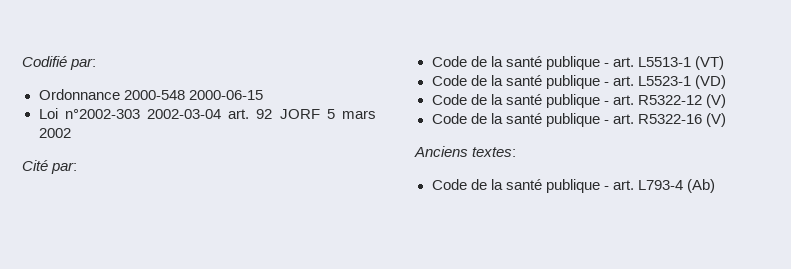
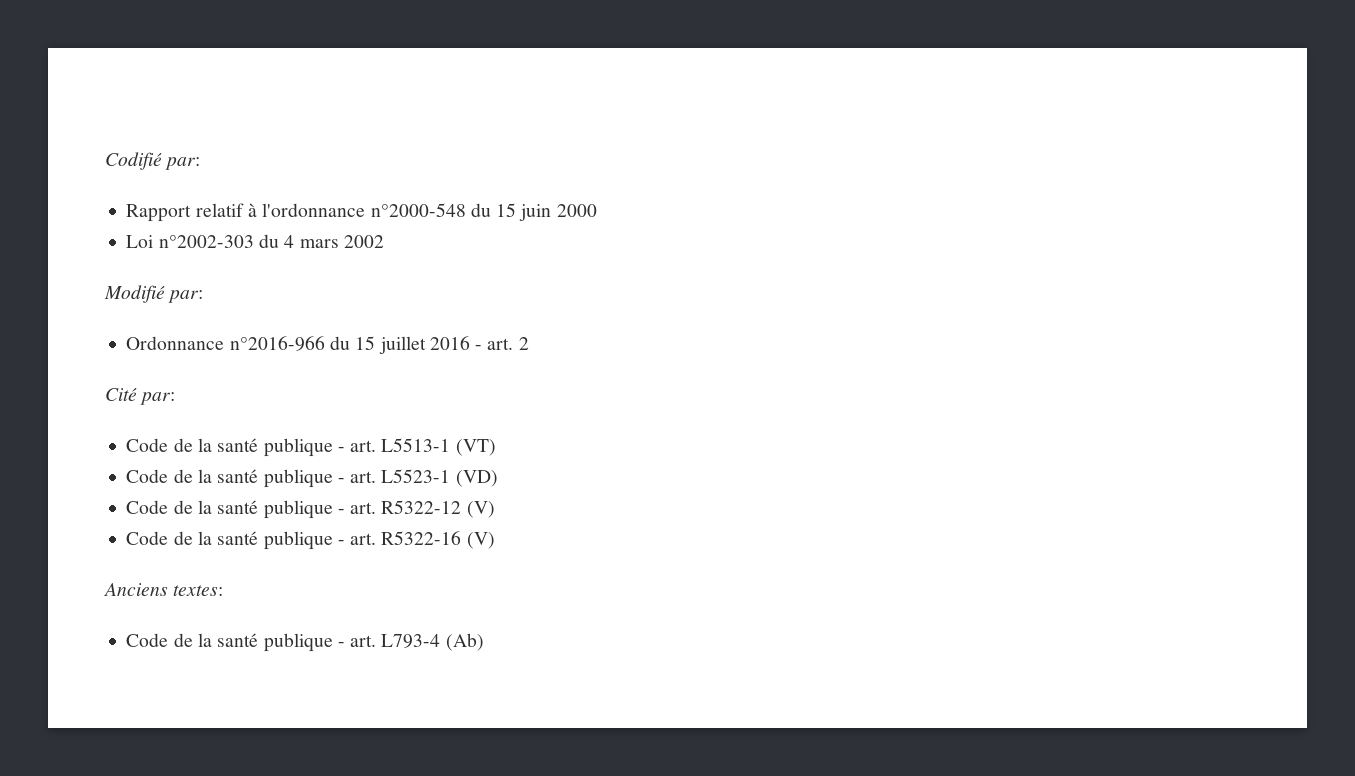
- Ordonnance 2000-548 2000-06-15
- Loi n°2002-303 2002-03-04 art. 92 JORF 5 mars 2002
+ Rapport relatif à l'ordonnance n°2000-548 du 15 juin 2000
+ Loi n°2002-303 du 4 mars 2002
+ Modifié par:
+ Ordonnance n°2016-966 du 15 juillet 2016 - art. 2

